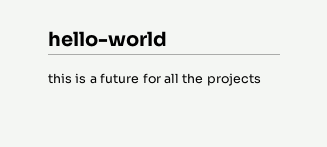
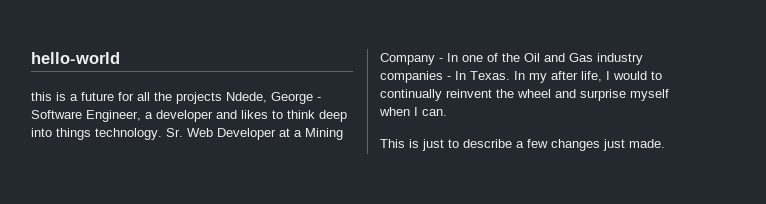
- this is a future for all the projects
+ this is a future for all the projects Ndede, George - Software Engineer, a developer and likes to think deep into things technology. Sr. Web Developer at a Mining Company - In one of the Oil and Gas industry companies - In Texas. In my after life, I would to continually reinvent the wheel and surprise myself when I can.
+ This is just to describe a few changes just made.

